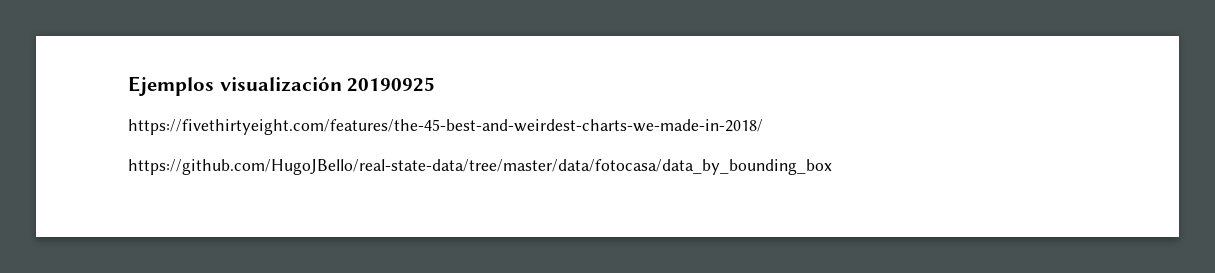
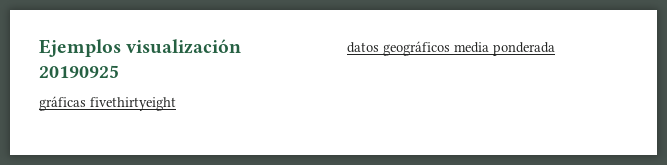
- https://fivethirtyeight.com/features/the-45-best-and-weirdest-charts-we-made-in-2018/
- https://github.com/HugoJBello/real-state-data/tree/master/data/fotocasa/data_by_bounding_box
+ gráficas fivethirtyeight
+ datos geográficos media ponderada

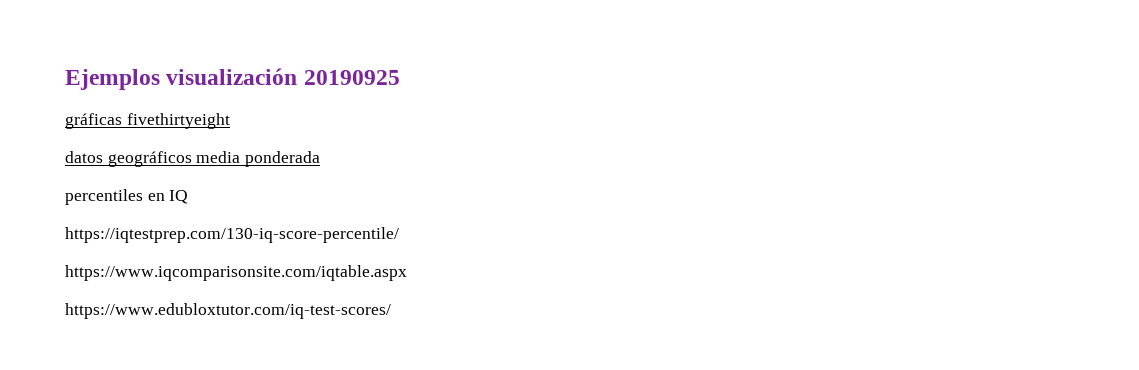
+ percentiles en IQ
+ https://iqtestprep.com/130-iq-score-percentile/
+ https://www.iqcomparisonsite.com/iqtable.aspx
+ https://www.edubloxtutor.com/iq-test-scores/

